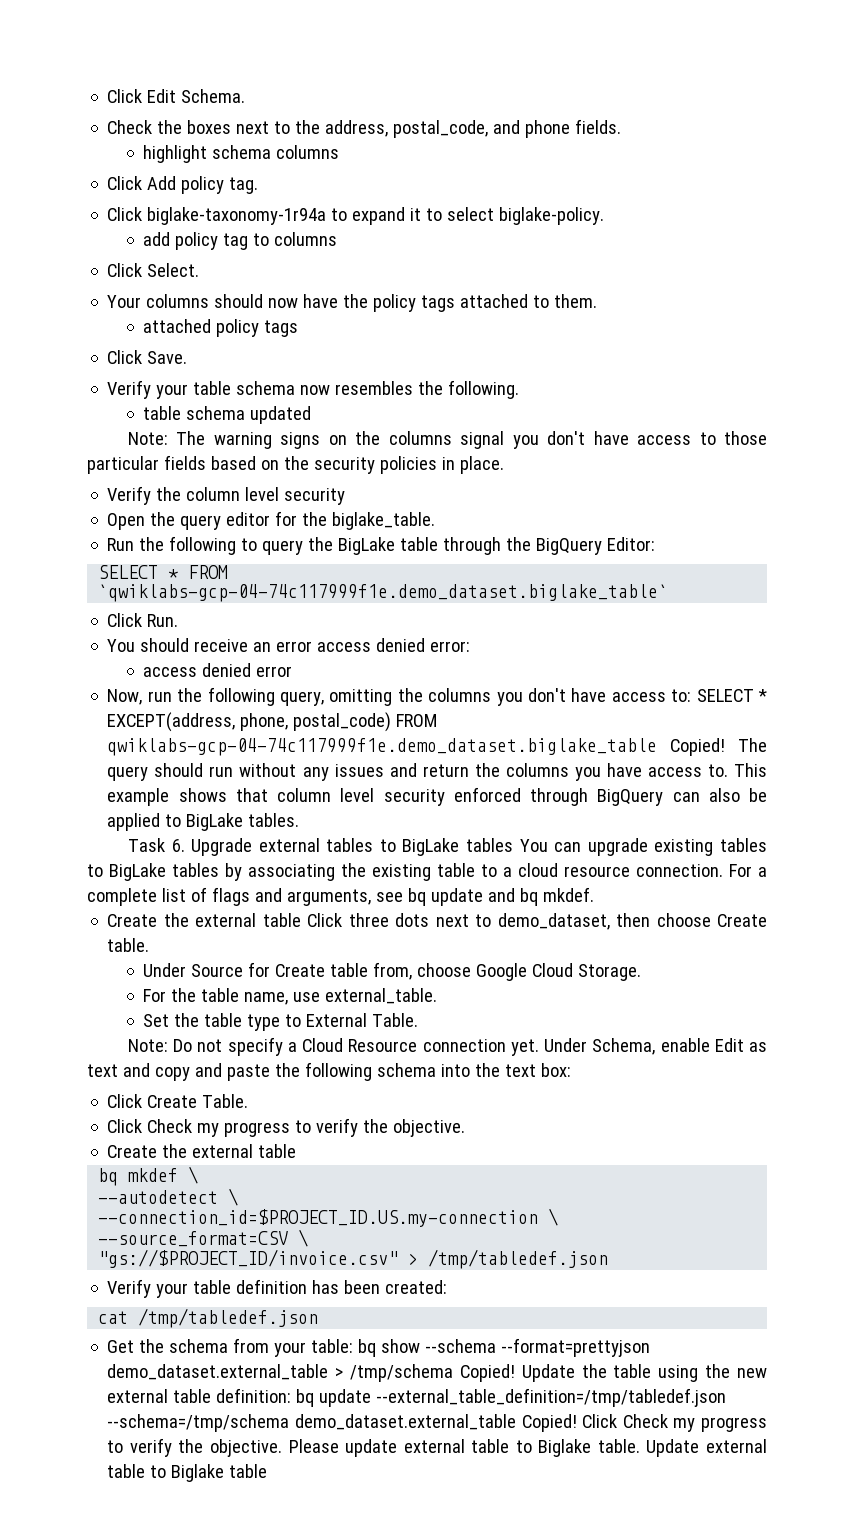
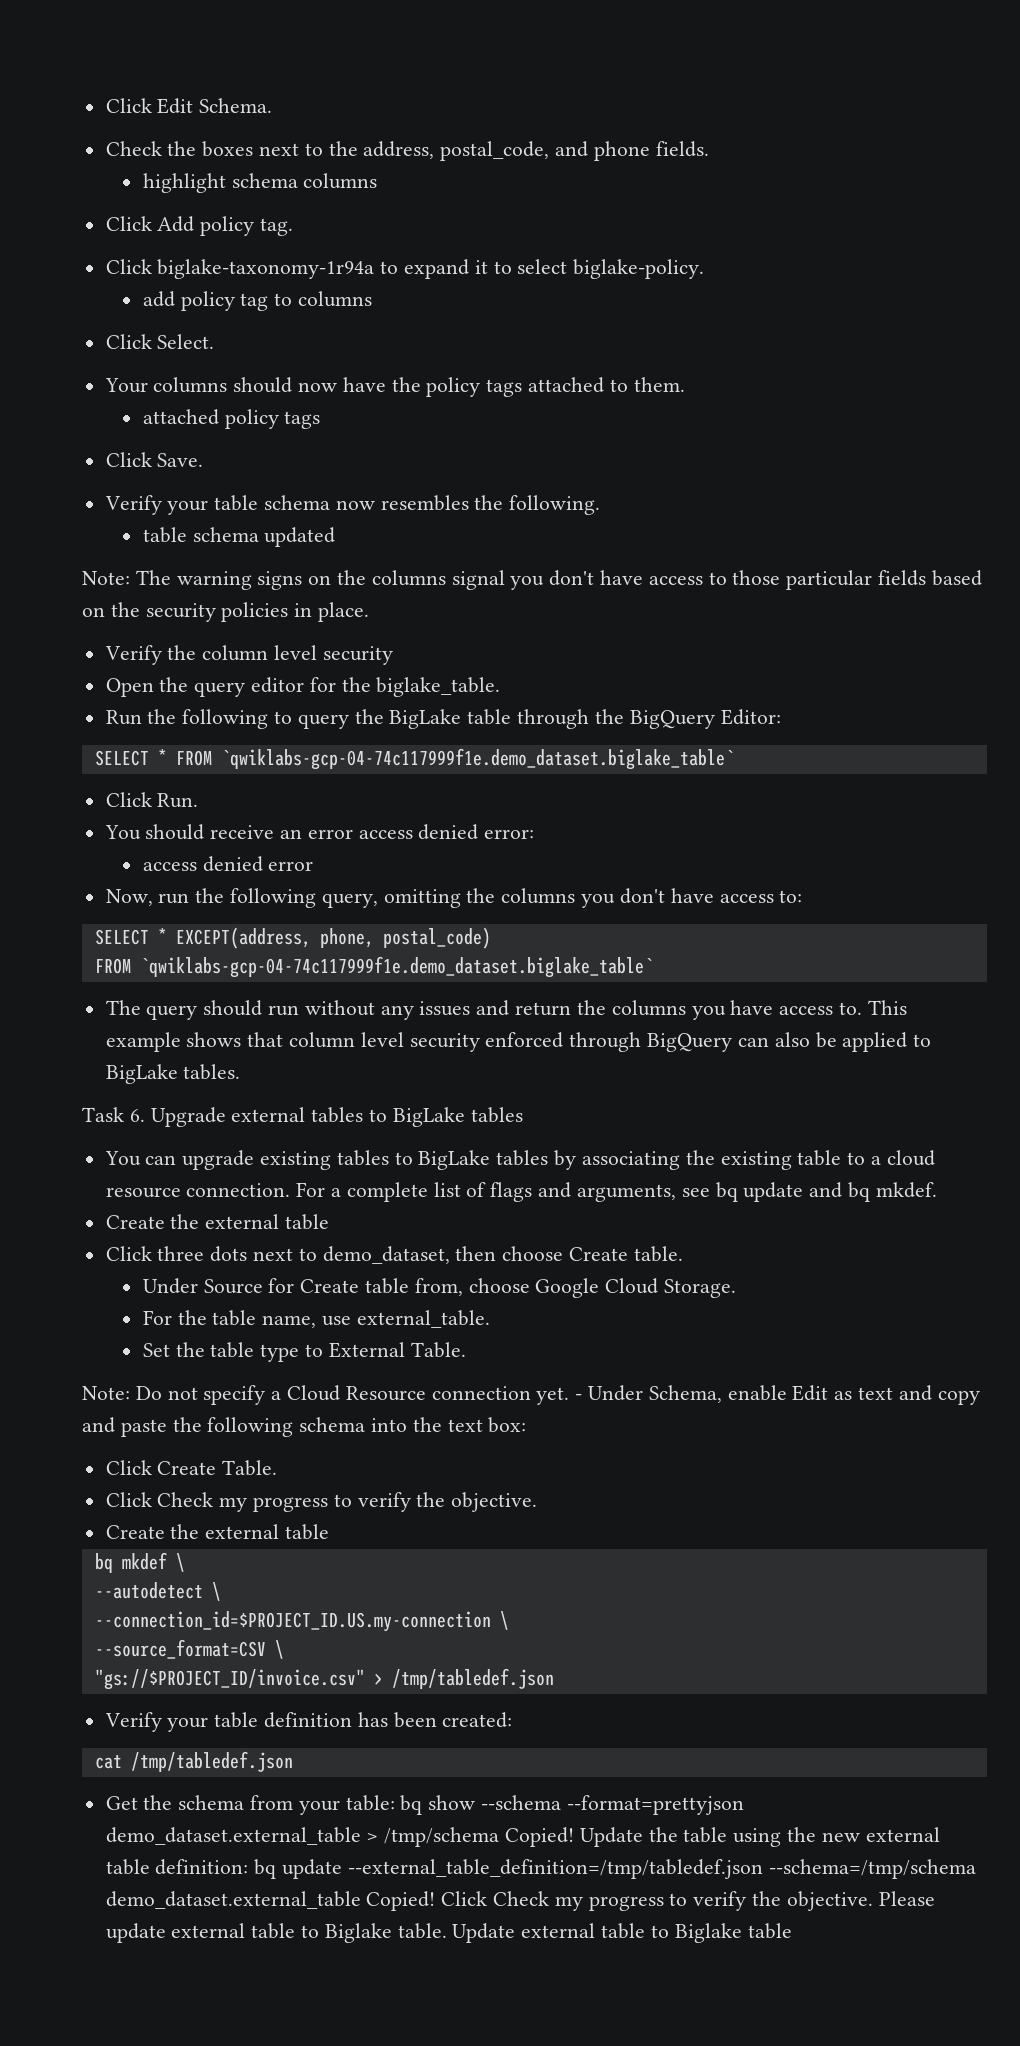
- Now, run the following query, omitting the columns you don't have access to: SELECT * EXCEPT(address, phone, postal_code) FROM qwiklabs-gcp-04-74c117999f1e.demo_dataset.biglake_table Copied! The query should run without any issues and return the columns you have access to.
+ Now, run the following query, omitting the columns you don't have access to:
+ SELECT * EXCEPT(address, phone, postal_code)
+ FROM `qwiklabs-gcp-04-74c117999f1e.demo_dataset.biglake_table`
+ The query should run without any issues and return the columns you have access to.
- Task 6. Upgrade external tables to BigLake tables You can upgrade existing tables to BigLake tables by associating the existing table to a cloud resource connection.
+ Task 6. Upgrade external tables to BigLake tables
+ You can upgrade existing tables to BigLake tables by associating the existing table to a cloud resource connection.
  For a complete list of flags and arguments, see bq update and bq mkdef.
- Create the external table Click three dots next to demo_dataset, then choose Create table.
+ Create the external table
+ Click three dots next to demo_dataset, then choose Create table.
- Under Schema, enable Edit as text and copy and paste the following schema into the text box:
+ - Under Schema, enable Edit as text and copy and paste the following schema into the text box:

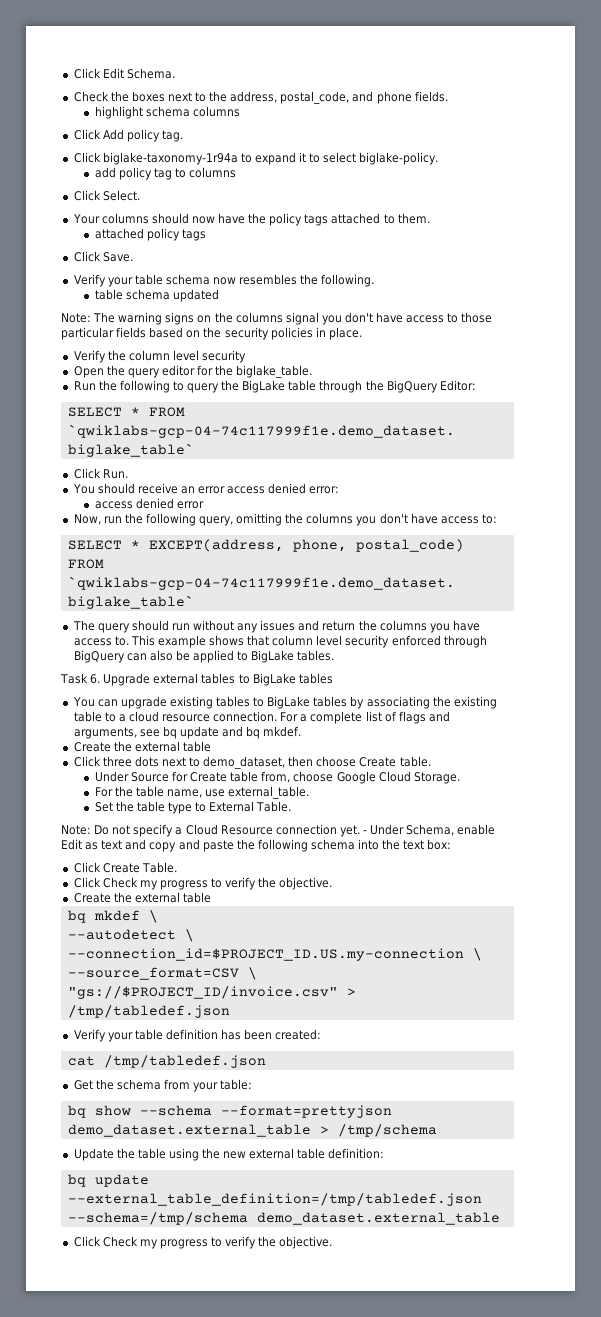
- Get the schema from your table: bq show --schema --format=prettyjson demo_dataset.external_table > /tmp/schema Copied! Update the table using the new external table definition: bq update --external_table_definition=/tmp/tabledef.json --schema=/tmp/schema demo_dataset.external_table Copied! Click Check my progress to verify the objective. Please update external table to Biglake table. Update external table to Biglake table
+ Get the schema from your table:
+ bq show --schema --format=prettyjson demo_dataset.external_table > /tmp/schema
+ Update the table using the new external table definition:
+ bq update --external_table_definition=/tmp/tabledef.json --schema=/tmp/schema demo_dataset.external_table
+ Click Check my progress to verify the objective.

